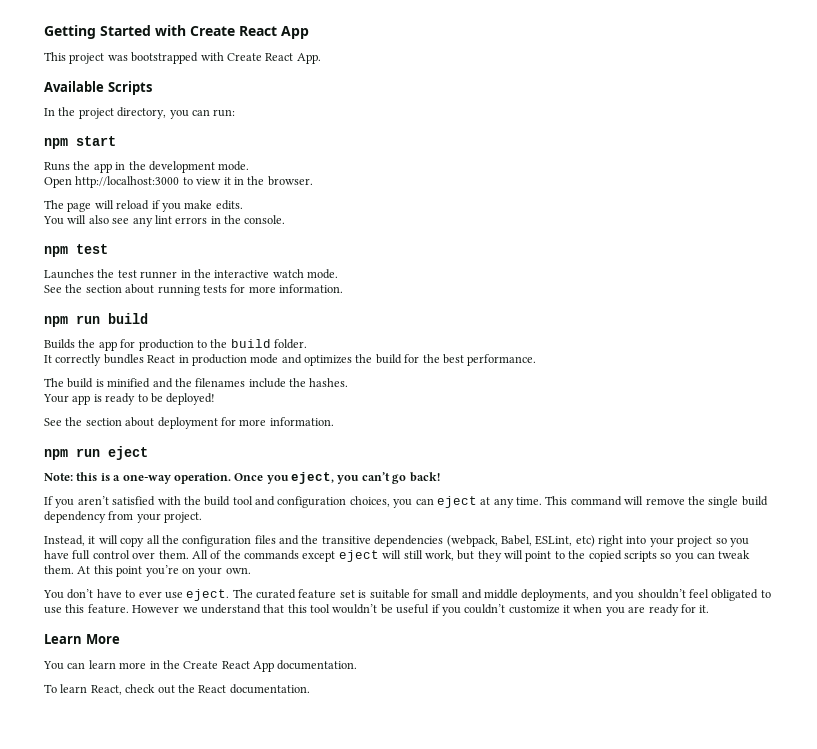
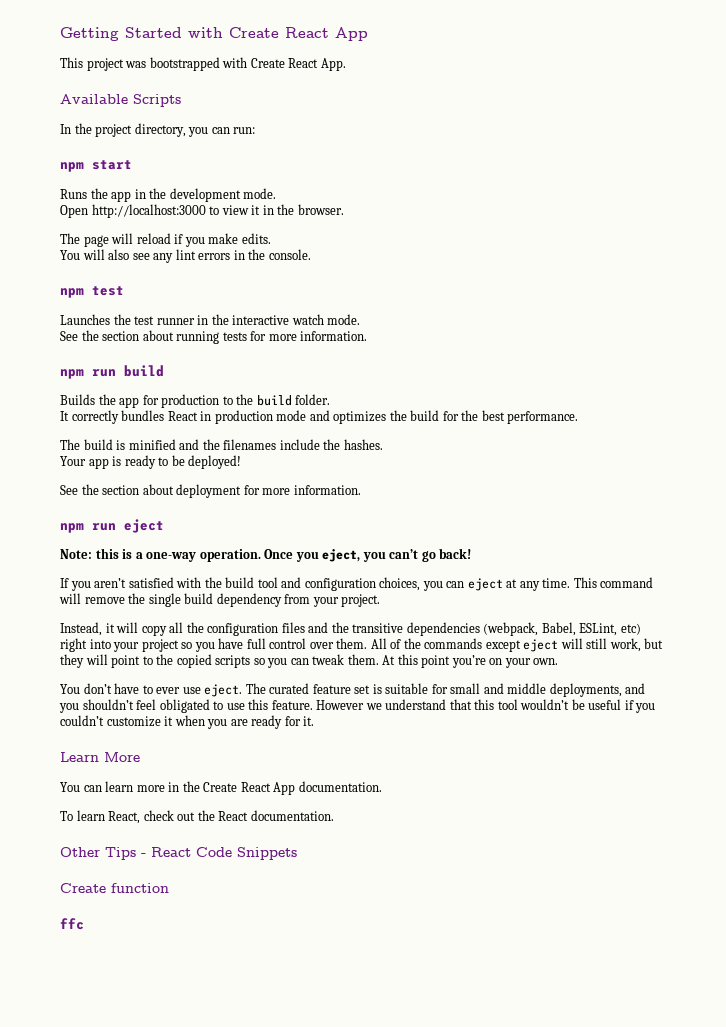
+ Other Tips - React Code Snippets
+ Create function
+ ffc

